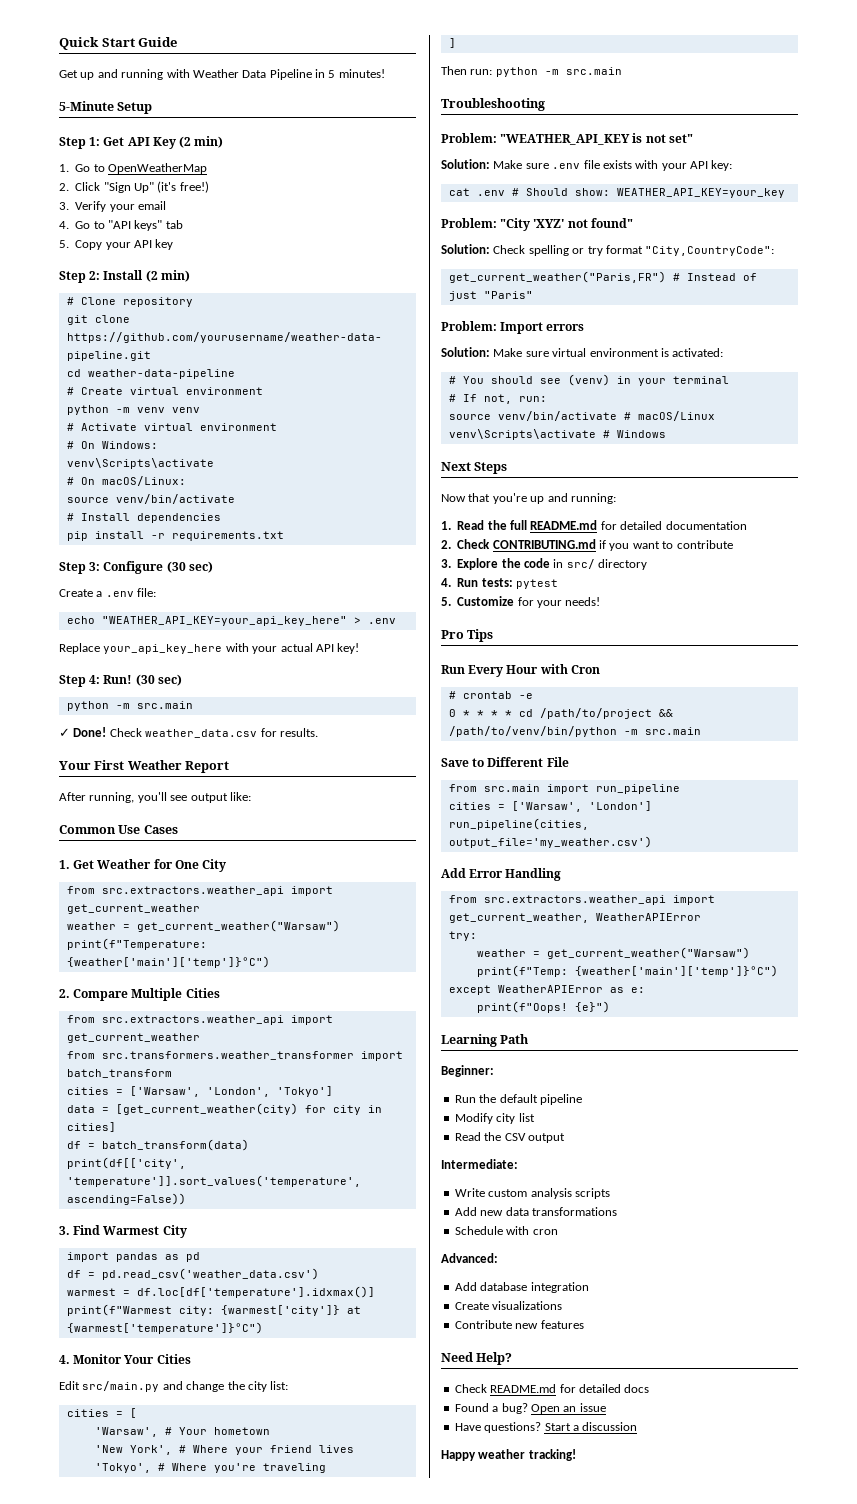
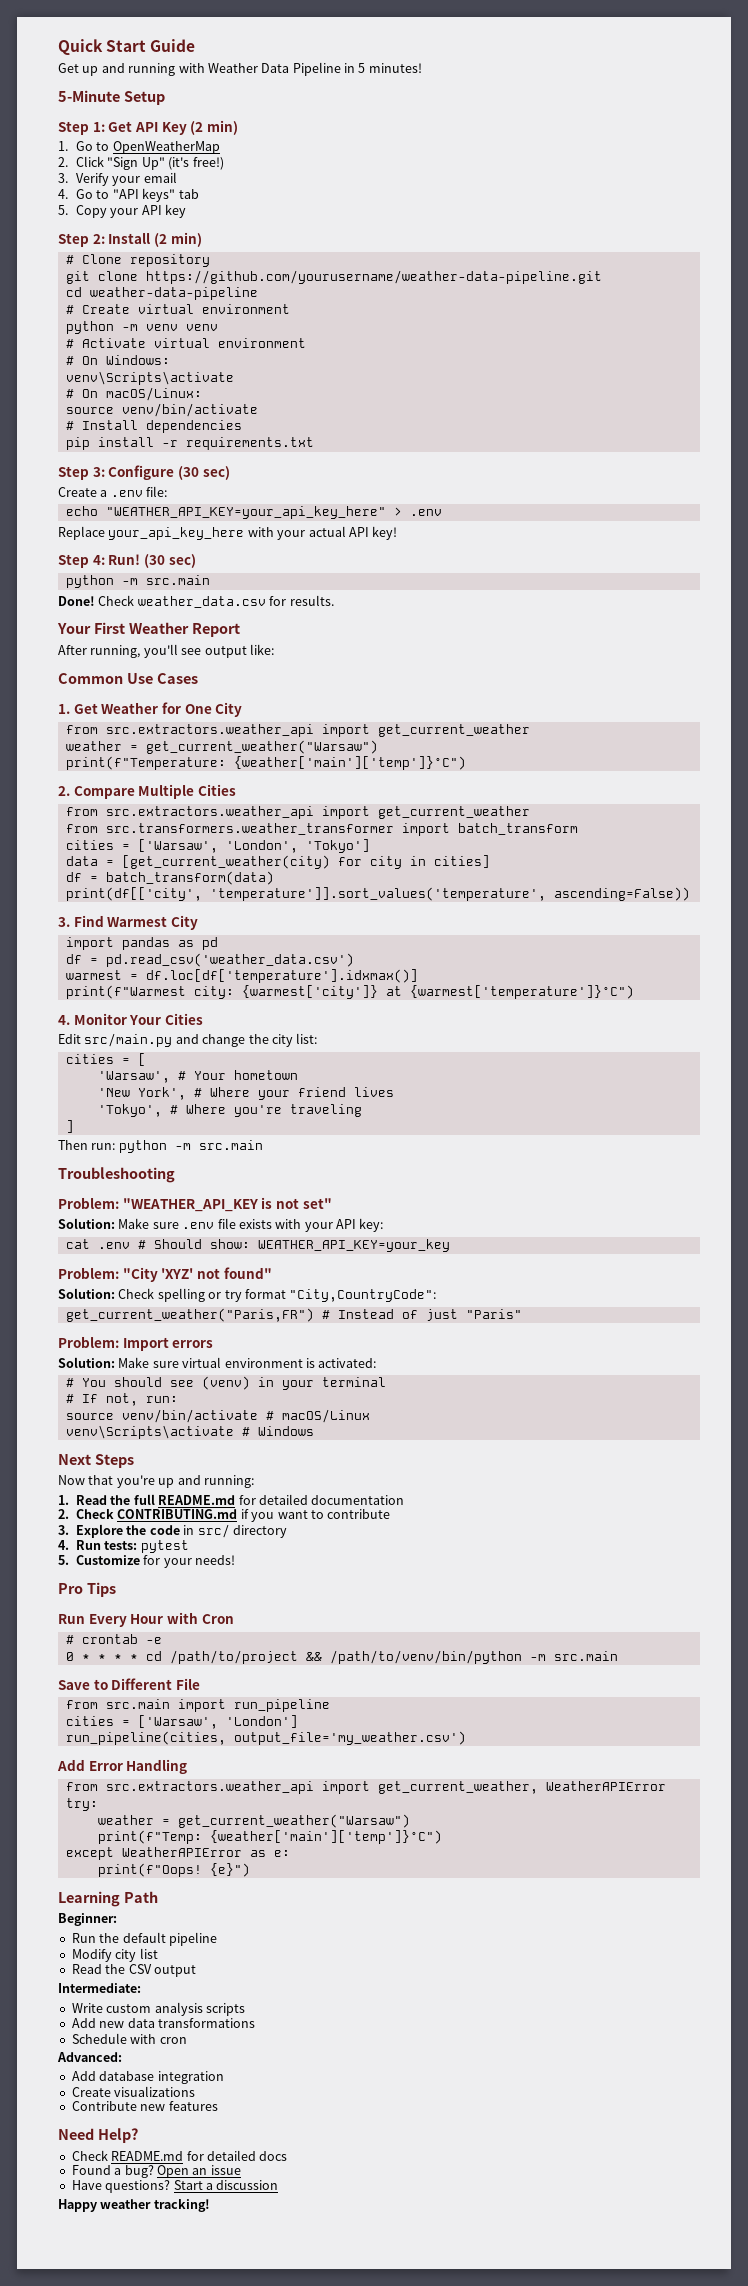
- ✓ Done!
+ Done!

